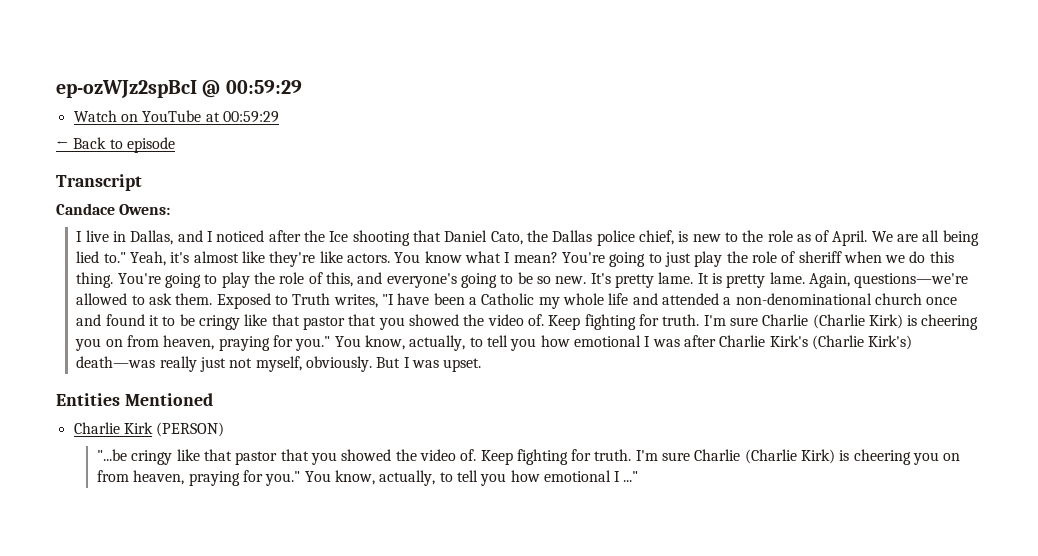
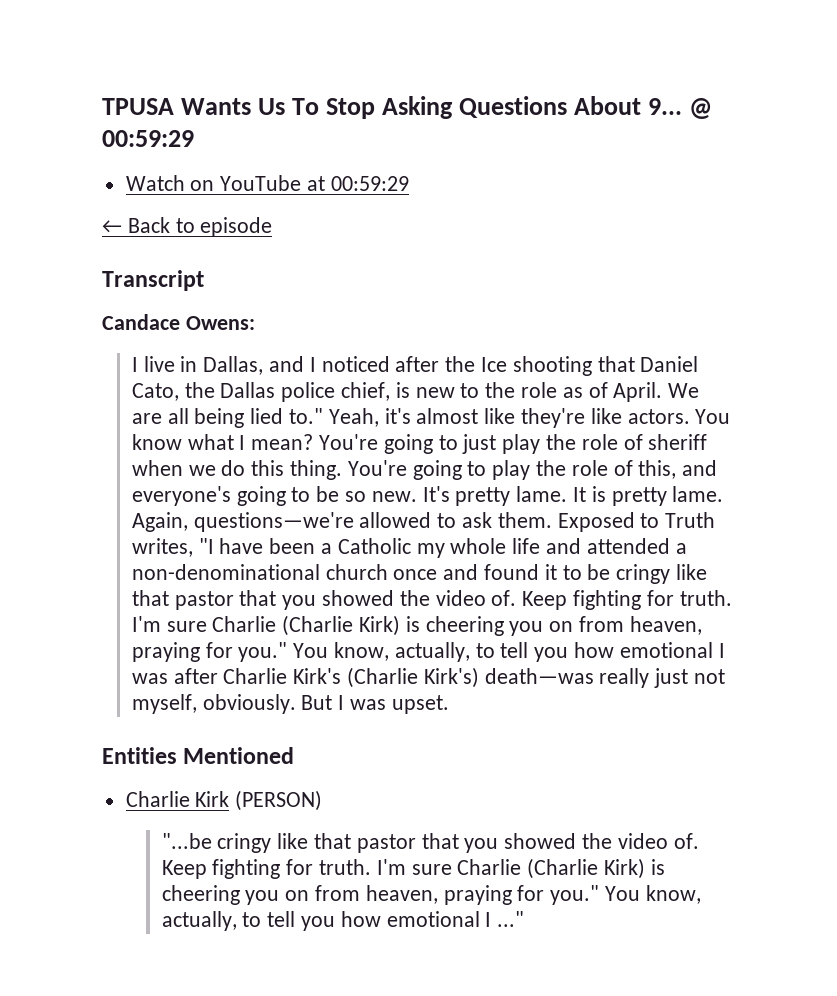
- ep-ozWJz2spBcI @ 00:59:29
+ TPUSA Wants Us To Stop Asking Questions About 9... @ 00:59:29

